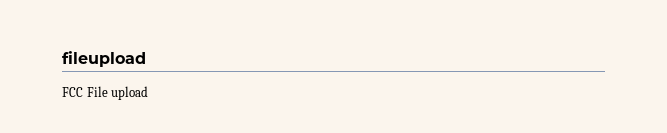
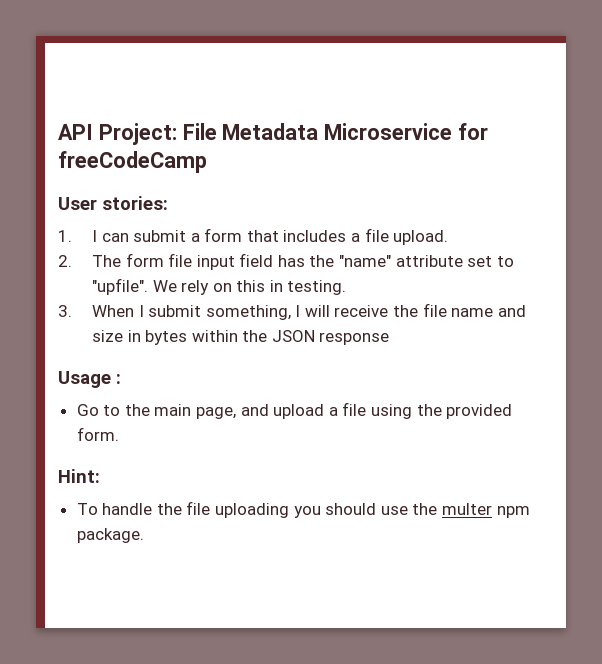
- fileupload
- FCC File upload
+ API Project: File Metadata Microservice for freeCodeCamp
+ User stories:
+ 1. I can submit a form that includes a file upload.
+ 2. The form file input field has the "name" attribute set to "upfile". We rely on this in testing.
+ 3. When I submit something, I will receive the file name and size in bytes within the JSON response
+ Usage :
+ Go to the main page, and upload a file using the provided form.
+ Hint:
+ To handle the file uploading you should use the multer npm package.

